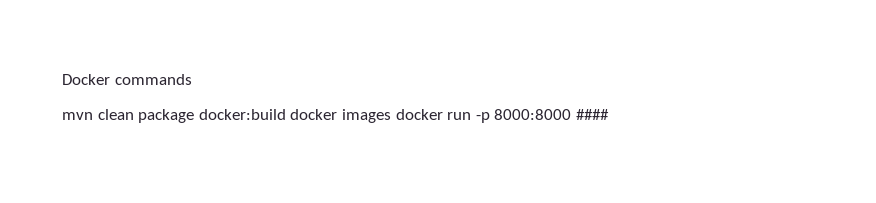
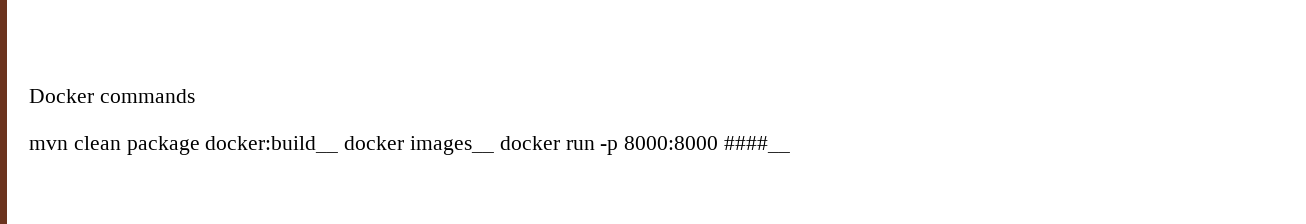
- mvn clean package docker:build docker images docker run -p 8000:8000 ####
+ mvn clean package docker:build__ docker images__ docker run -p 8000:8000 ####__

